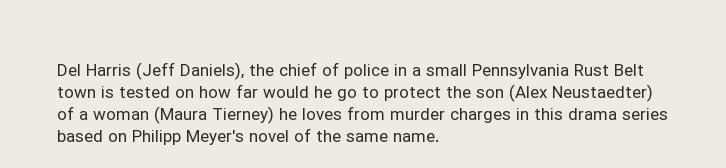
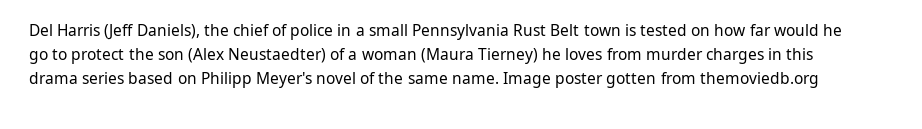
+ Image poster gotten from themoviedb.org

